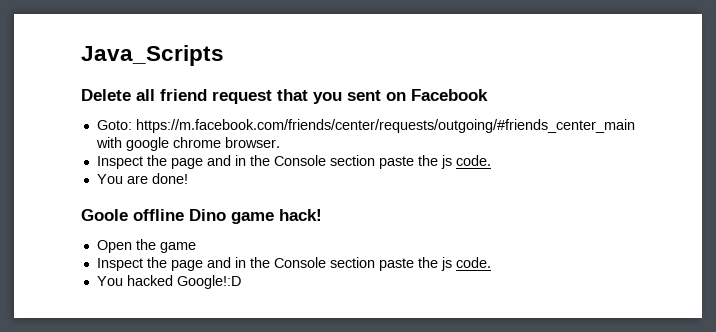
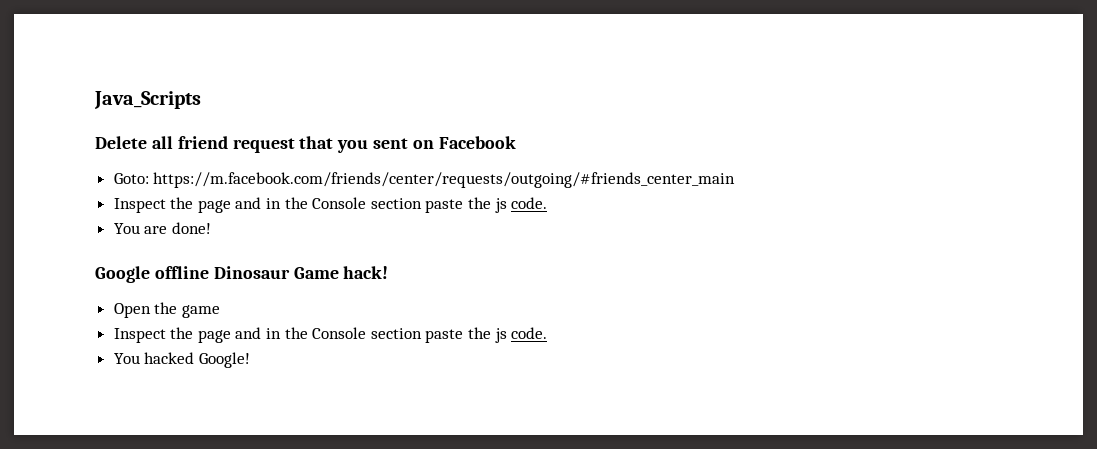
- Goto: https://m.facebook.com/friends/center/requests/outgoing/#friends_center_main with google chrome browser.
+ Goto: https://m.facebook.com/friends/center/requests/outgoing/#friends_center_main
- Goole offline Dino game hack!
+ Google offline Dinosaur Game hack!
- You hacked Google!:D
+ You hacked Google!

